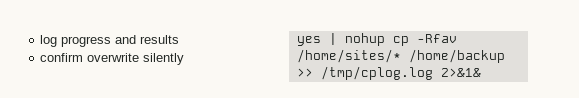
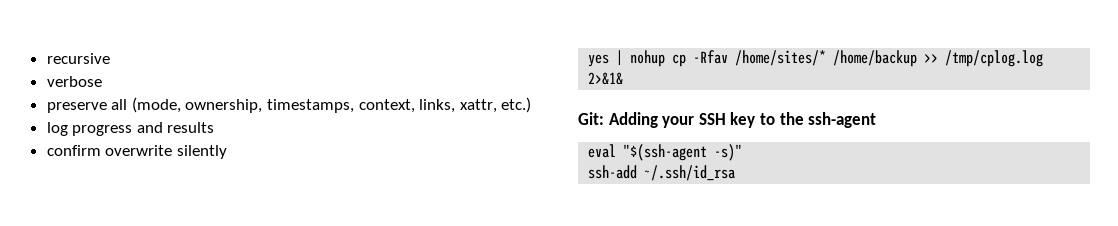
+ recursive
+ verbose
+ preserve all (mode, ownership, timestamps, context, links, xattr, etc.)
+ Git: Adding your SSH key to the ssh-agent
+ eval "$(ssh-agent -s)"
+ ssh-add ~/.ssh/id_rsa

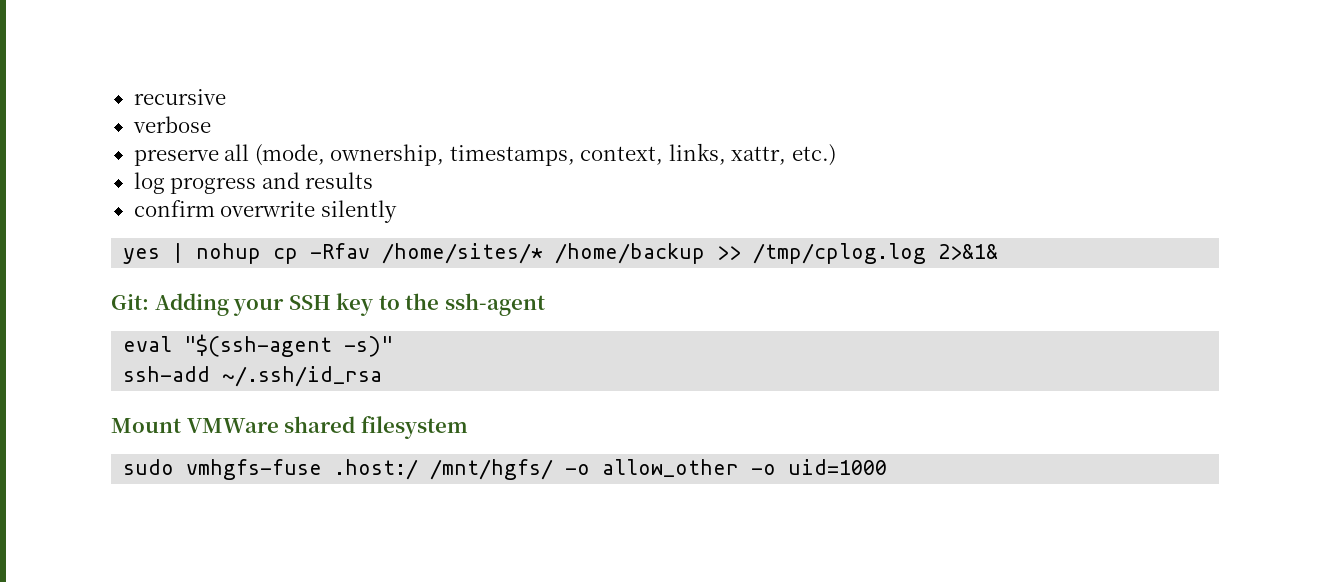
+ Mount VMWare shared filesystem
+ sudo vmhgfs-fuse .host:/ /mnt/hgfs/ -o allow_other -o uid=1000

